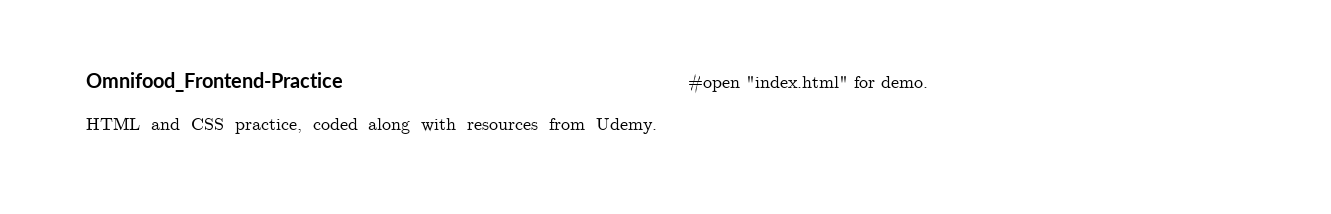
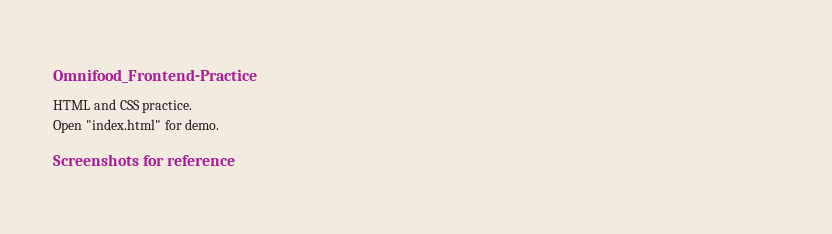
- HTML and CSS practice, coded along with resources from Udemy. #open "index.html" for demo.
+ HTML and CSS practice.
+ Open "index.html" for demo.
+ Screenshots for reference

